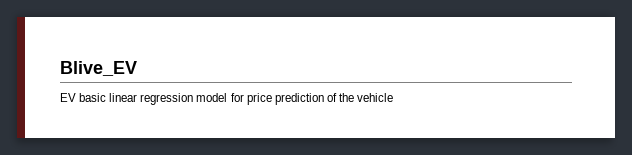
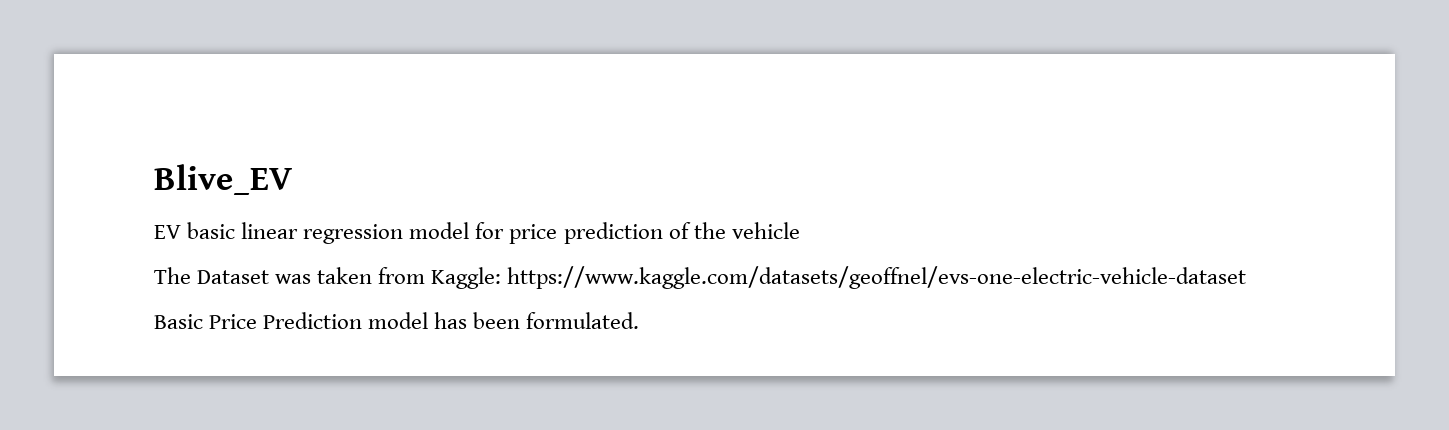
+ The Dataset was taken from Kaggle: https://www.kaggle.com/datasets/geoffnel/evs-one-electric-vehicle-dataset
+ Basic Price Prediction model has been formulated.

